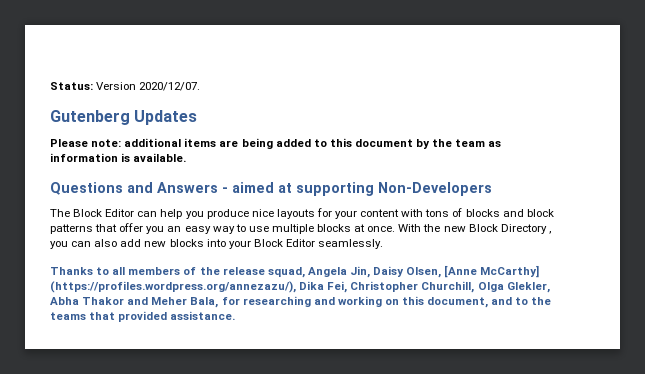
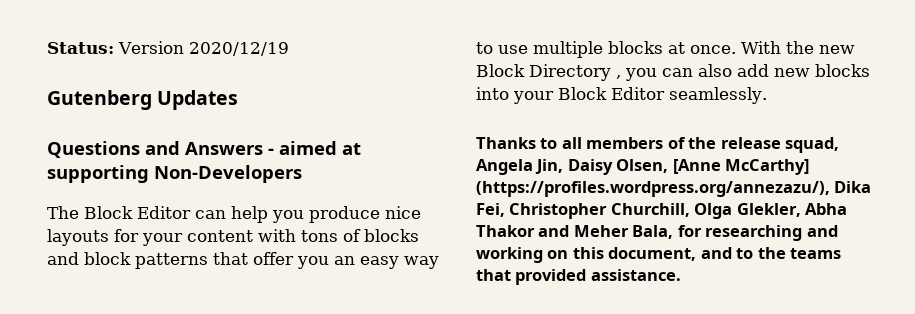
- Status: Version 2020/12/07.
+ Status: Version 2020/12/19
- Please note: additional items are being added to this document by the team as information is available.

